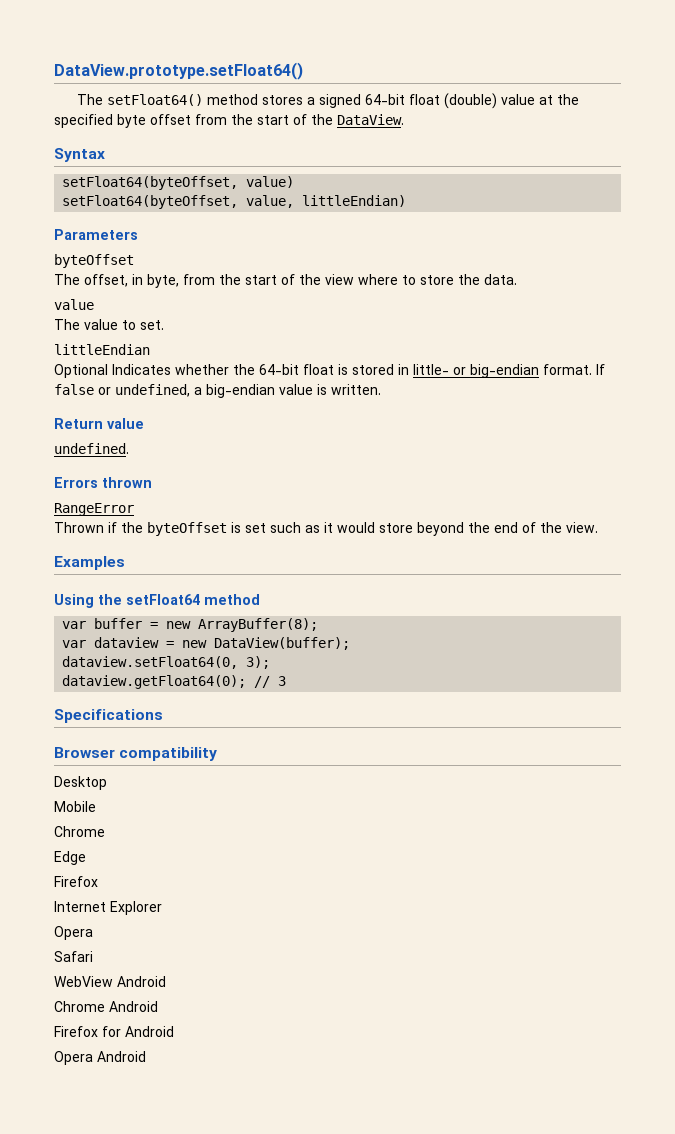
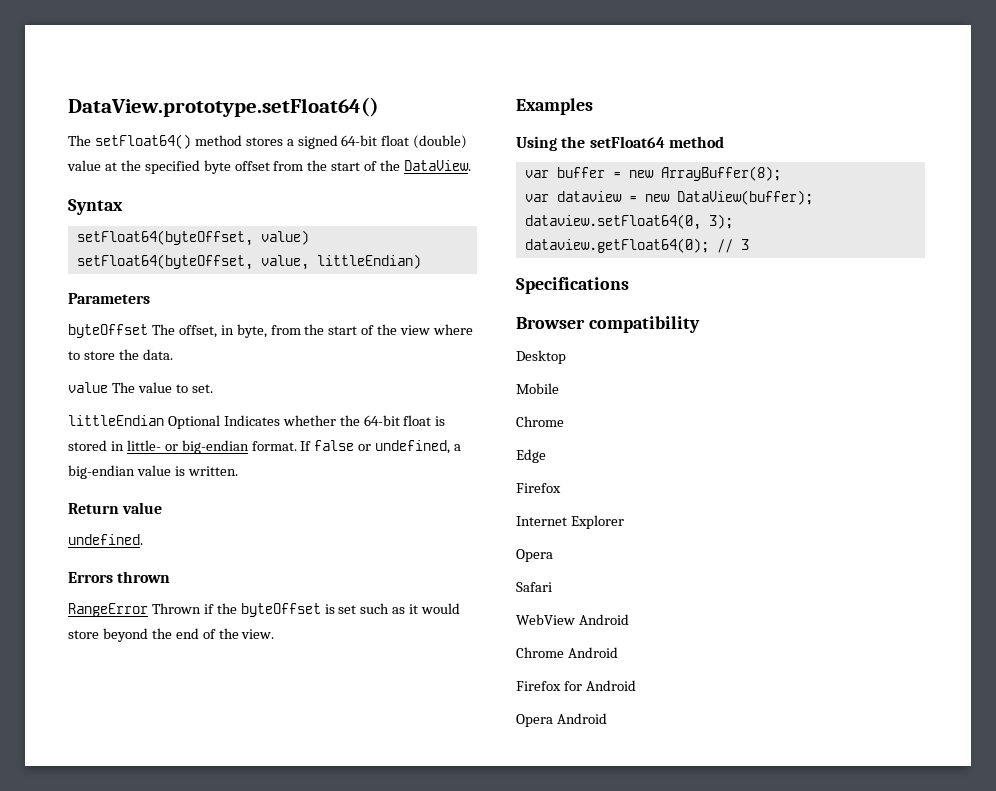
  Parameters
- byteOffset
- The offset, in byte, from the start of the view where to store the data.
- value
- The value to set.
+ byteOffset The offset, in byte, from the start of the view where to store the data.
+ value The value to set.
- littleEndian
- Optional Indicates whether the 64-bit float is stored in little- or big-endian format.
+ littleEndian Optional Indicates whether the 64-bit float is stored in little- or big-endian format.
- RangeError
- Thrown if the byteOffset is set such as it would store beyond the end of the view.
+ RangeError Thrown if the byteOffset is set such as it would store beyond the end of the view.

